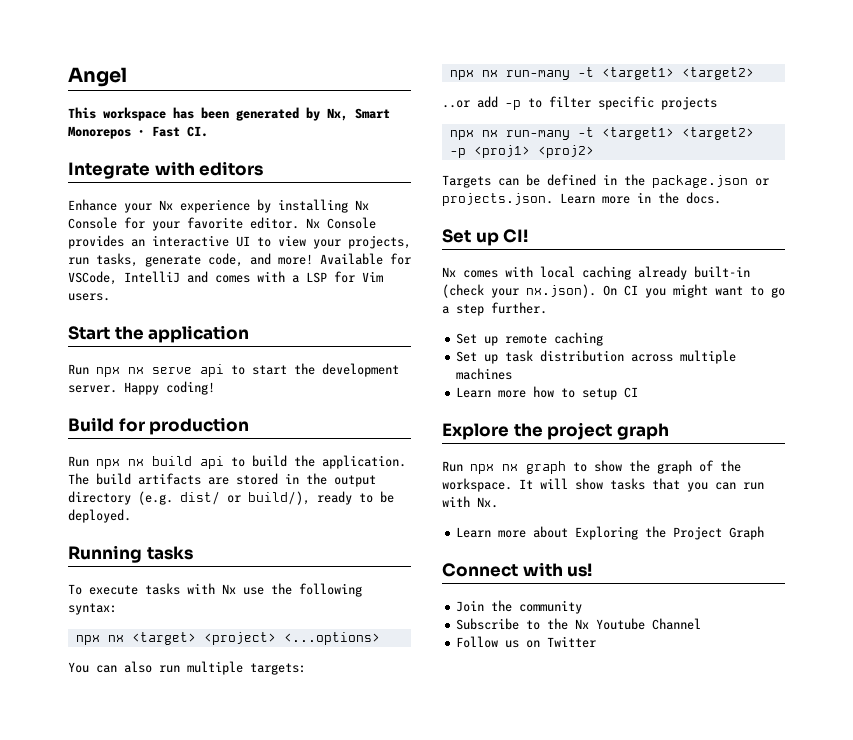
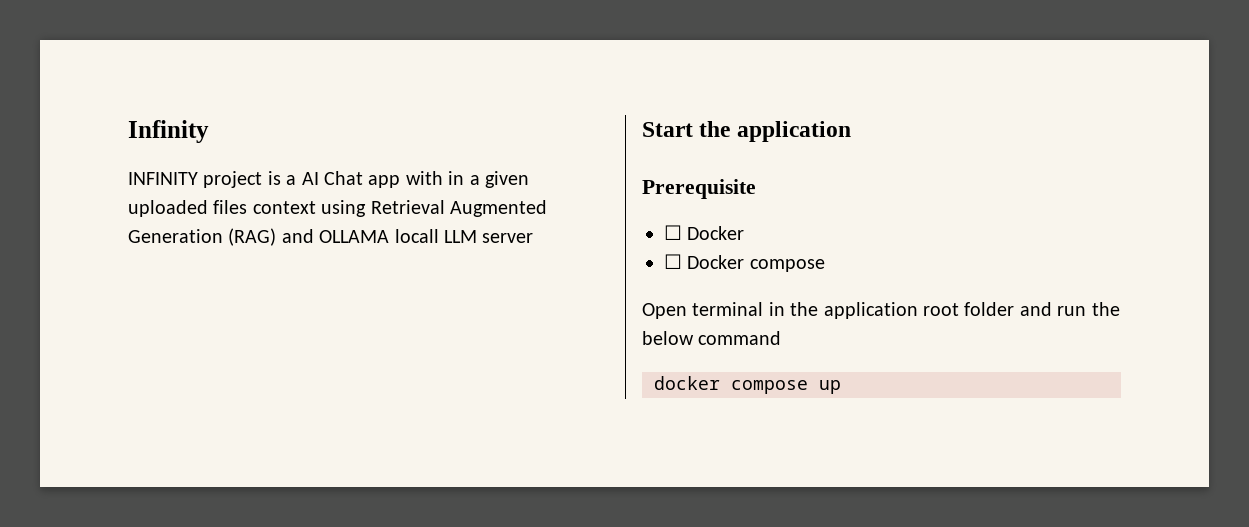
- Angel
- This workspace has been generated by Nx, Smart Monorepos · Fast CI.
- Integrate with editors
- Enhance your Nx experience by installing Nx Console for your favorite editor. Nx Console provides an interactive UI to view your projects, run tasks, generate code, and more! Available for VSCode, IntelliJ and comes with a LSP for Vim users.
+ Infinity
+ INFINITY project is a AI Chat app with in a given uploaded files context using Retrieval Augmented Generation (RAG) and OLLAMA locall LLM server
  Start the application
- Run npx nx serve api to start the development server. Happy coding!
- Build for production
- Run npx nx build api to build the application. The build artifacts are stored in the output directory (e.g. dist/ or build/), ready to be deployed.
- Running tasks
- To execute tasks with Nx use the following syntax:
- npx nx <target> <project> <...options>
- You can also run multiple targets:
- npx nx run-many -t <target1> <target2>
- ..or add -p to filter specific projects
- npx nx run-many -t <target1> <target2> -p <proj1> <proj2>
- Targets can be defined in the package.json or projects.json. Learn more in the docs.
- Set up CI!
- Nx comes with local caching already built-in (check your nx.json). On CI you might want to go a step further.
- Set up remote caching
- Set up task distribution across multiple machines
- Learn more how to setup CI
- Explore the project graph
- Run npx nx graph to show the graph of the workspace. It will show tasks that you can run with Nx.
- Learn more about Exploring the Project Graph
- Connect with us!
- Join the community
- Subscribe to the Nx Youtube Channel
- Follow us on Twitter
+ Prerequisite
+ ☐ Docker
+ ☐ Docker compose
+ Open terminal in the application root folder and run the below command
+ docker compose up

